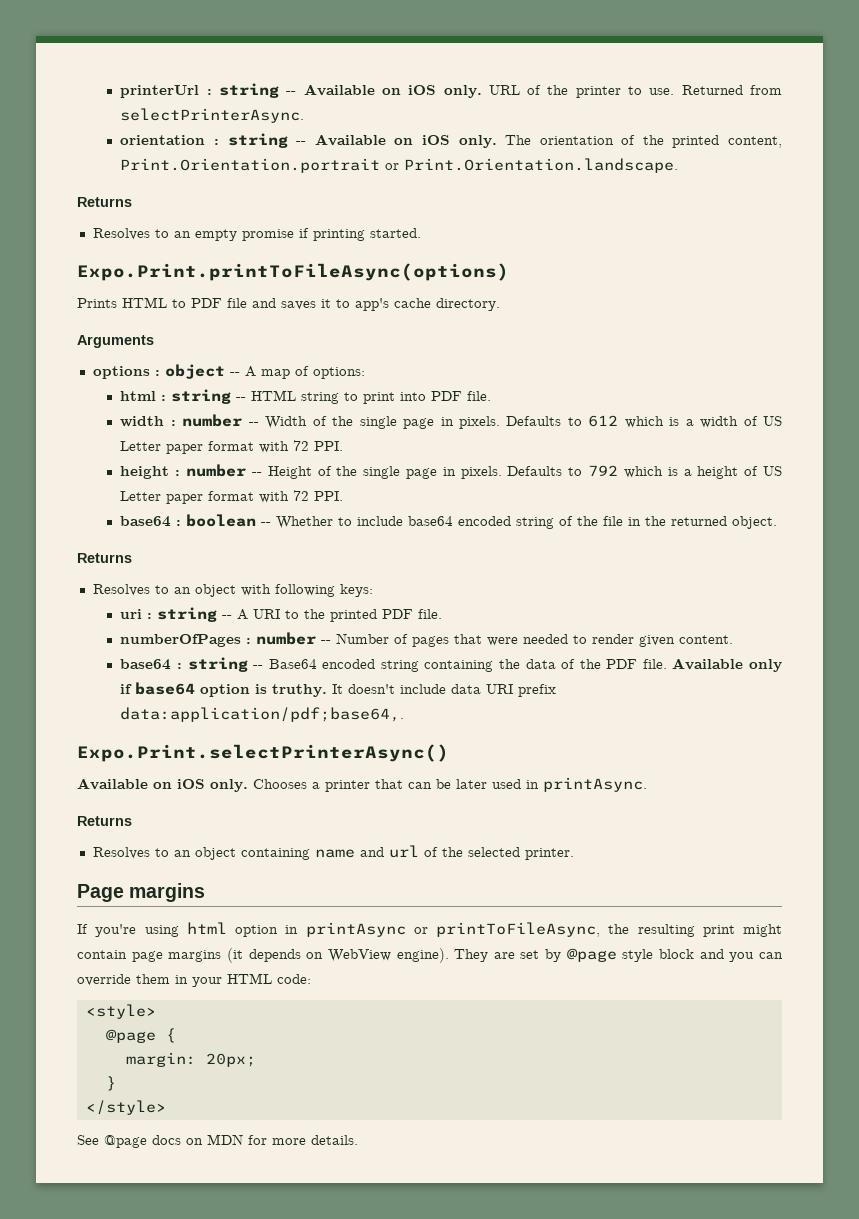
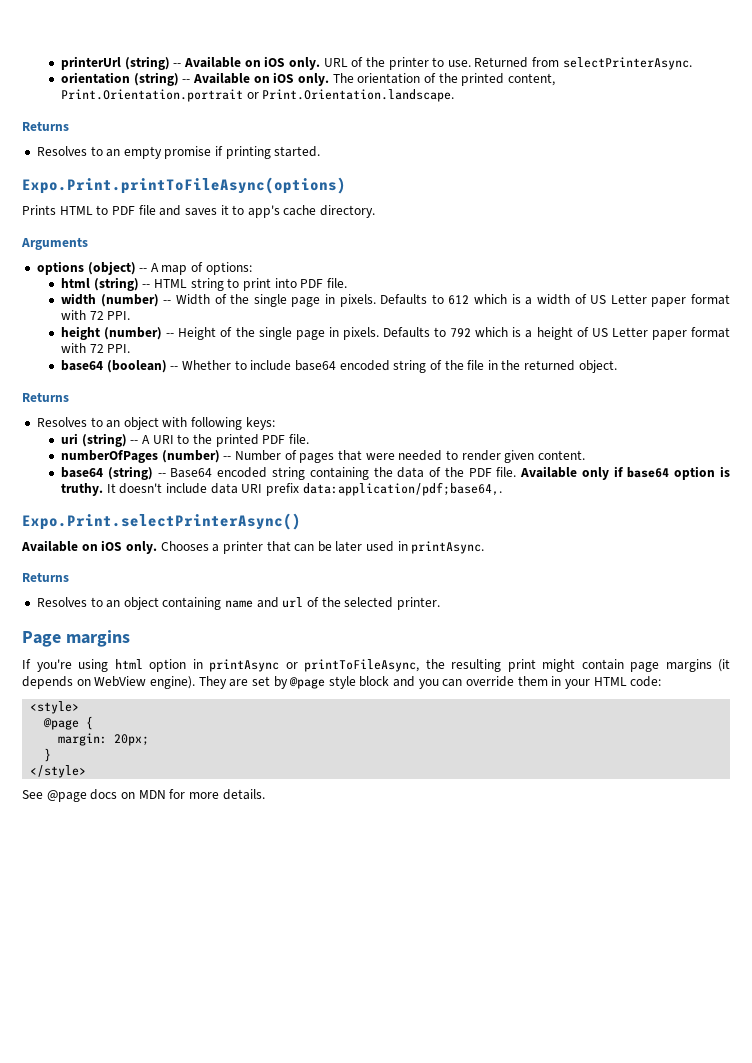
- printerUrl : string -- Available on iOS only.
+ printerUrl (string) -- Available on iOS only.
- orientation : string -- Available on iOS only.
+ orientation (string) -- Available on iOS only.
- options : object -- A map of options:
+ options (object) -- A map of options:
- html : string -- HTML string to print into PDF file.
+ html (string) -- HTML string to print into PDF file.
- width : number -- Width of the single page in pixels.
+ width (number) -- Width of the single page in pixels.
- height : number -- Height of the single page in pixels.
+ height (number) -- Height of the single page in pixels.
- base64 : boolean -- Whether to include base64 encoded string of the file in the returned object.
+ base64 (boolean) -- Whether to include base64 encoded string of the file in the returned object.
- uri : string -- A URI to the printed PDF file.
+ uri (string) -- A URI to the printed PDF file.
- numberOfPages : number -- Number of pages that were needed to render given content.
+ numberOfPages (number) -- Number of pages that were needed to render given content.
- base64 : string -- Base64 encoded string containing the data of the PDF file.
+ base64 (string) -- Base64 encoded string containing the data of the PDF file.

